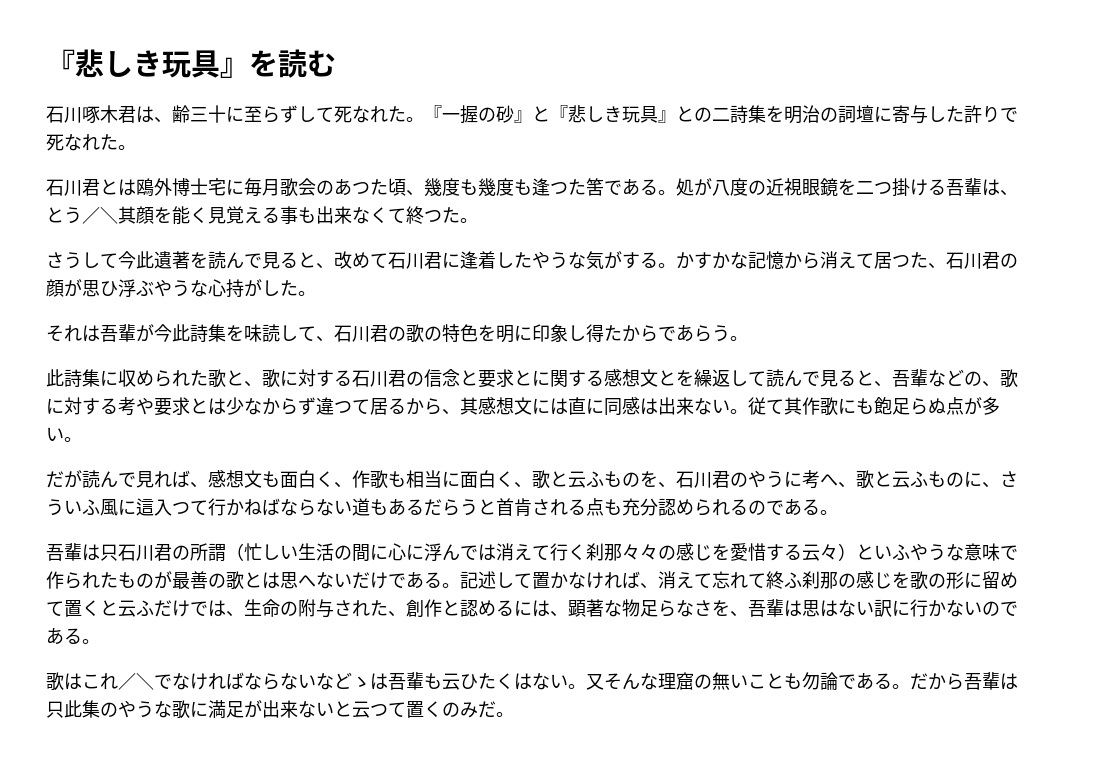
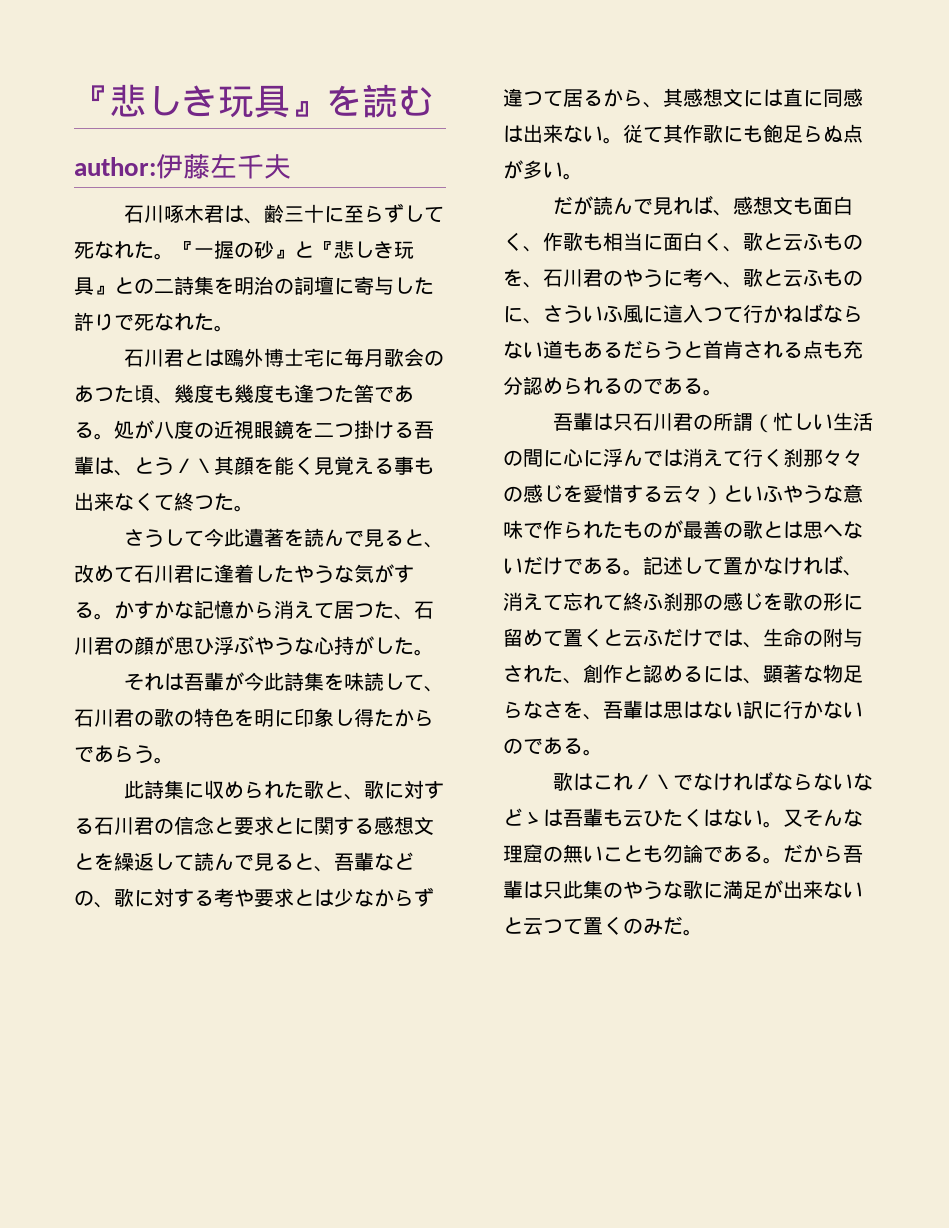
+ author:伊藤左千夫

